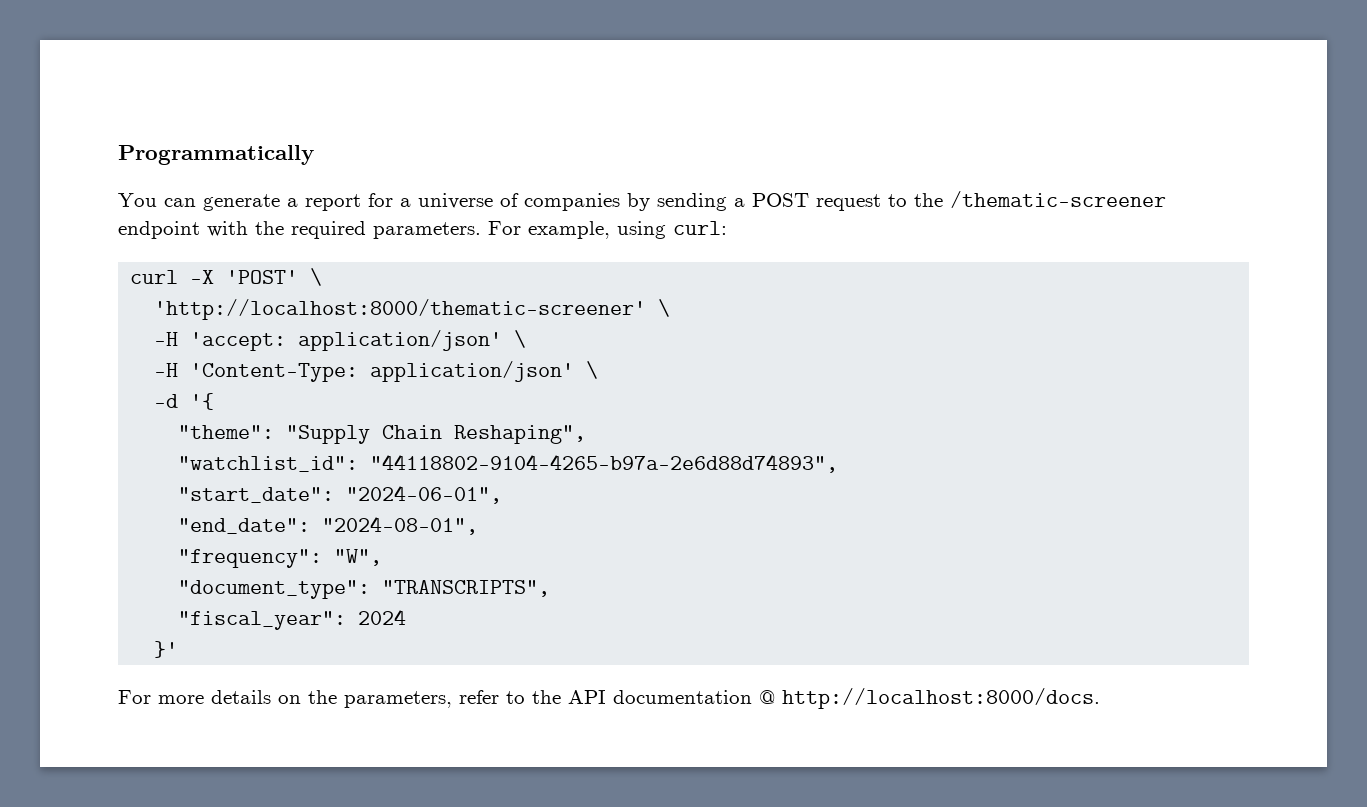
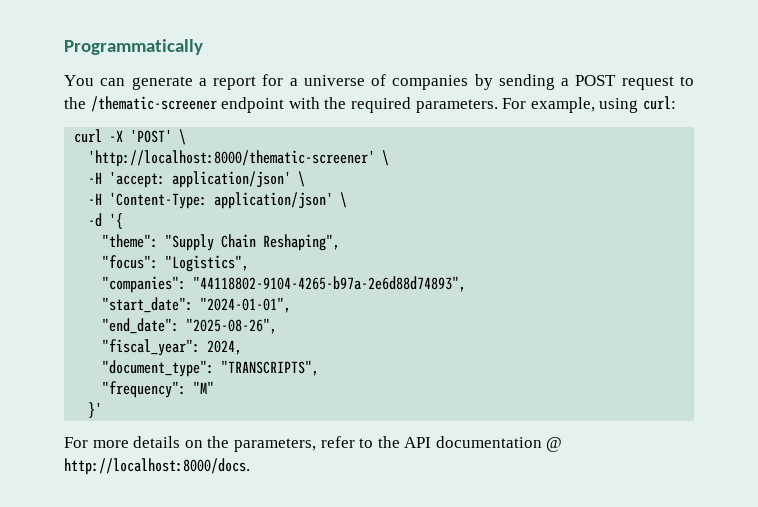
- "watchlist_id": "44118802-9104-4265-b97a-2e6d88d74893",
+ "focus": "Logistics",
+ "companies": "44118802-9104-4265-b97a-2e6d88d74893",
- "start_date": "2024-06-01",
+ "start_date": "2024-01-01",
- "end_date": "2024-08-01",
- "frequency": "W",
+ "end_date": "2025-08-26",
+ "fiscal_year": 2024,
- "fiscal_year": 2024
+ "frequency": "M"

